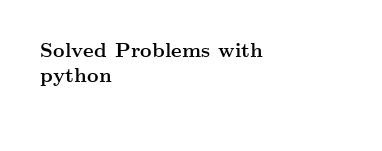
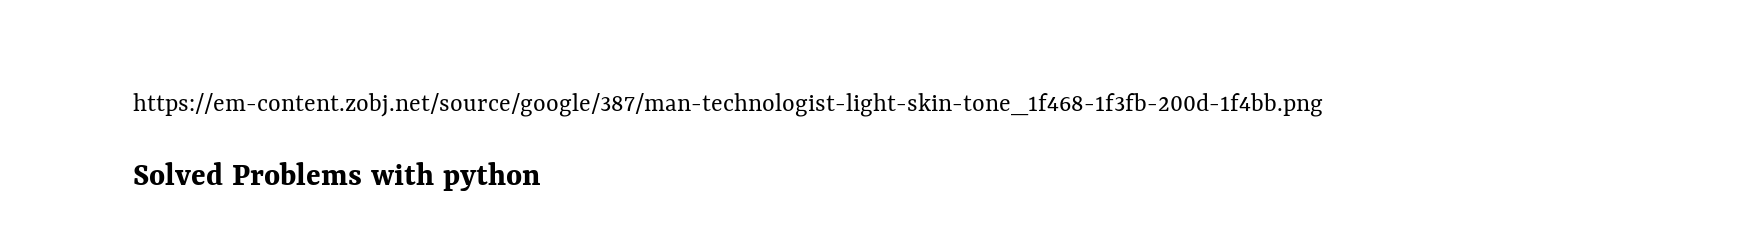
+ https://em-content.zobj.net/source/google/387/man-technologist-light-skin-tone_1f468-1f3fb-200d-1f4bb.png

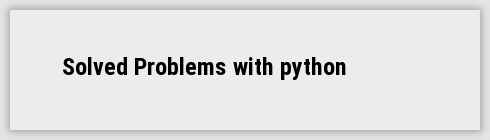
- https://em-content.zobj.net/source/google/387/man-technologist-light-skin-tone_1f468-1f3fb-200d-1f4bb.png

